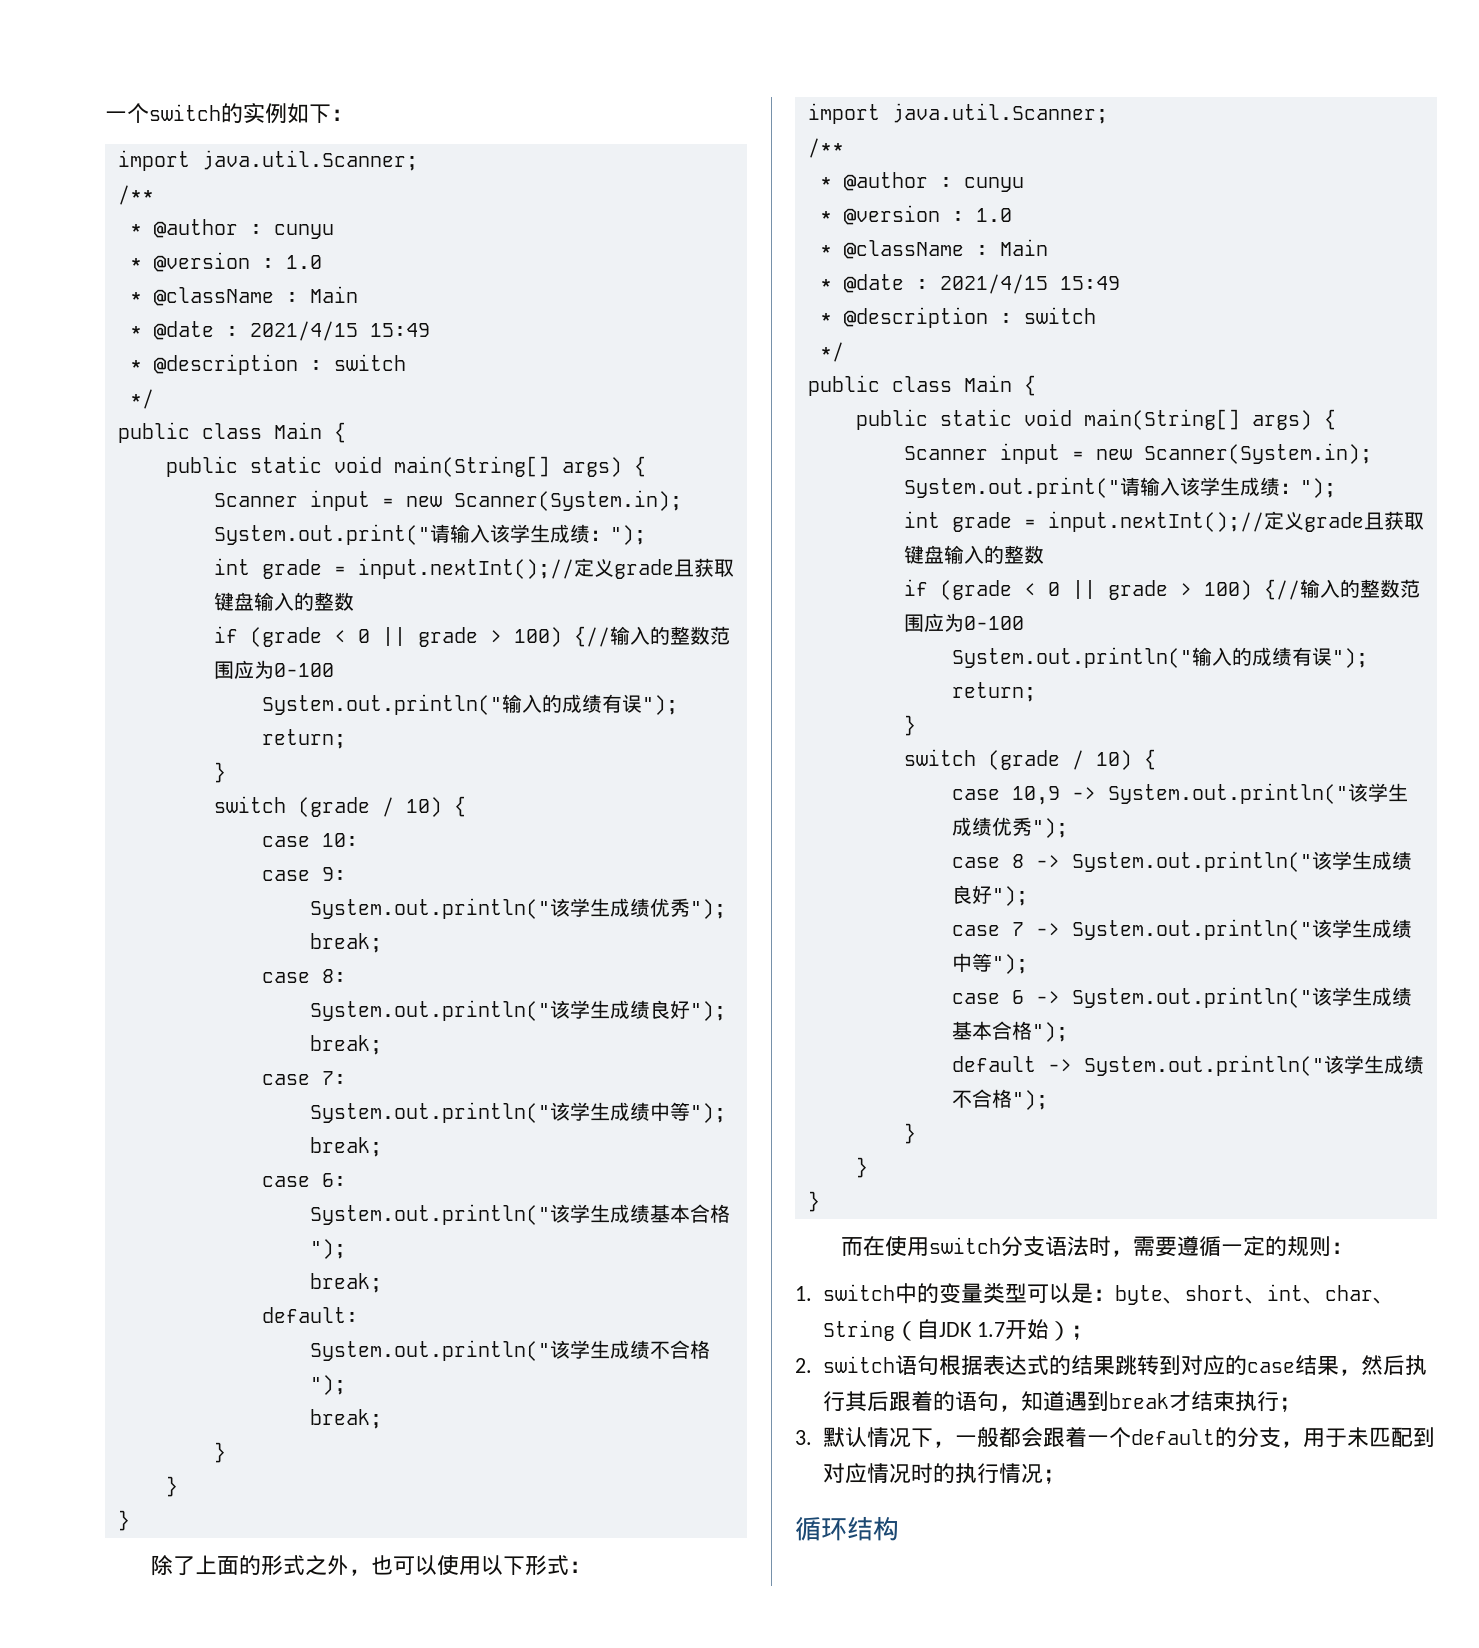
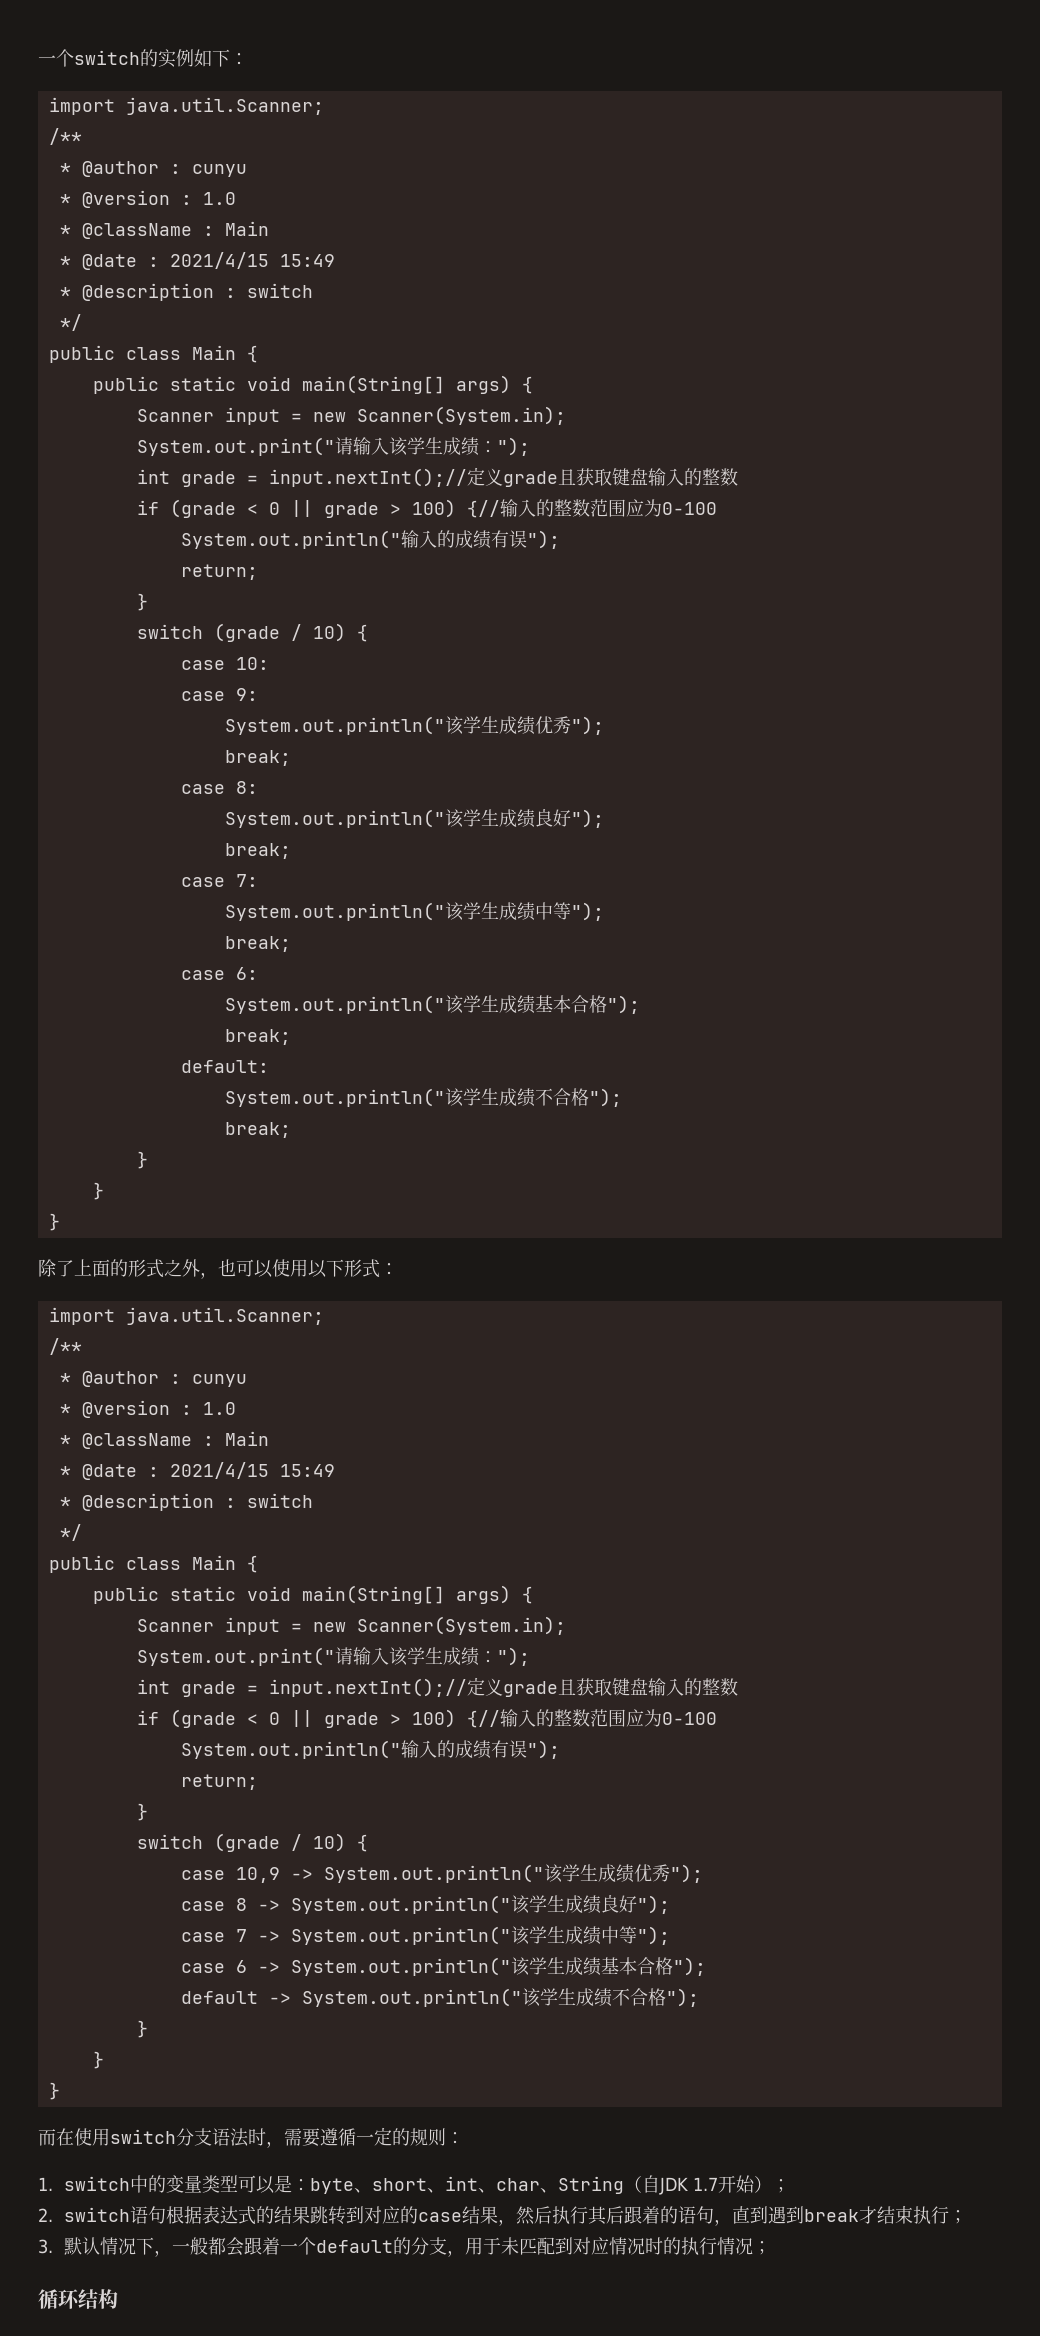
- 2. switch语句根据表达式的结果跳转到对应的case结果，然后执行其后跟着的语句，知道遇到break才结束执行；
+ 2. switch语句根据表达式的结果跳转到对应的case结果，然后执行其后跟着的语句，直到遇到break才结束执行；

